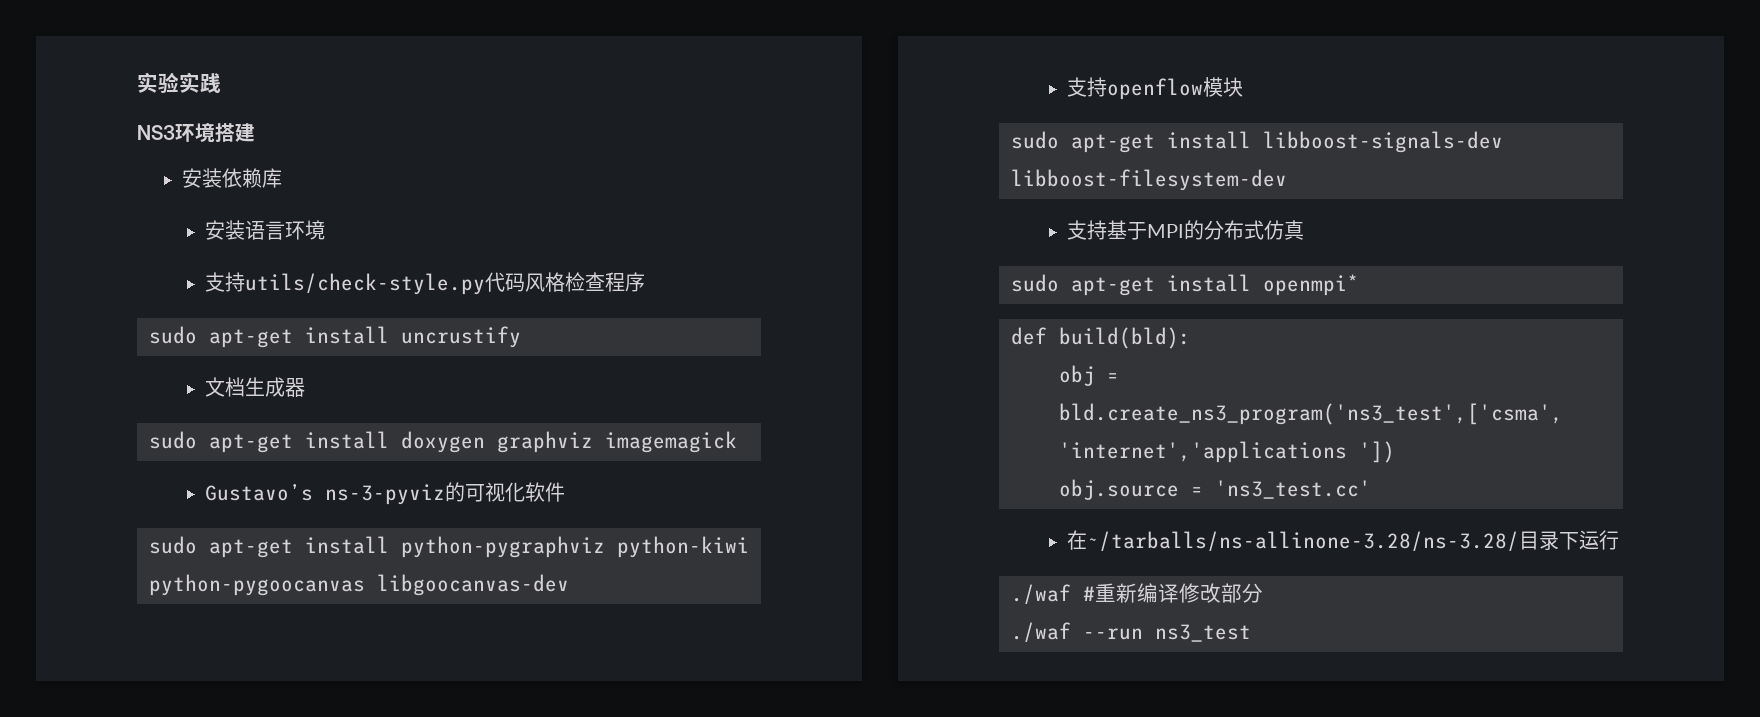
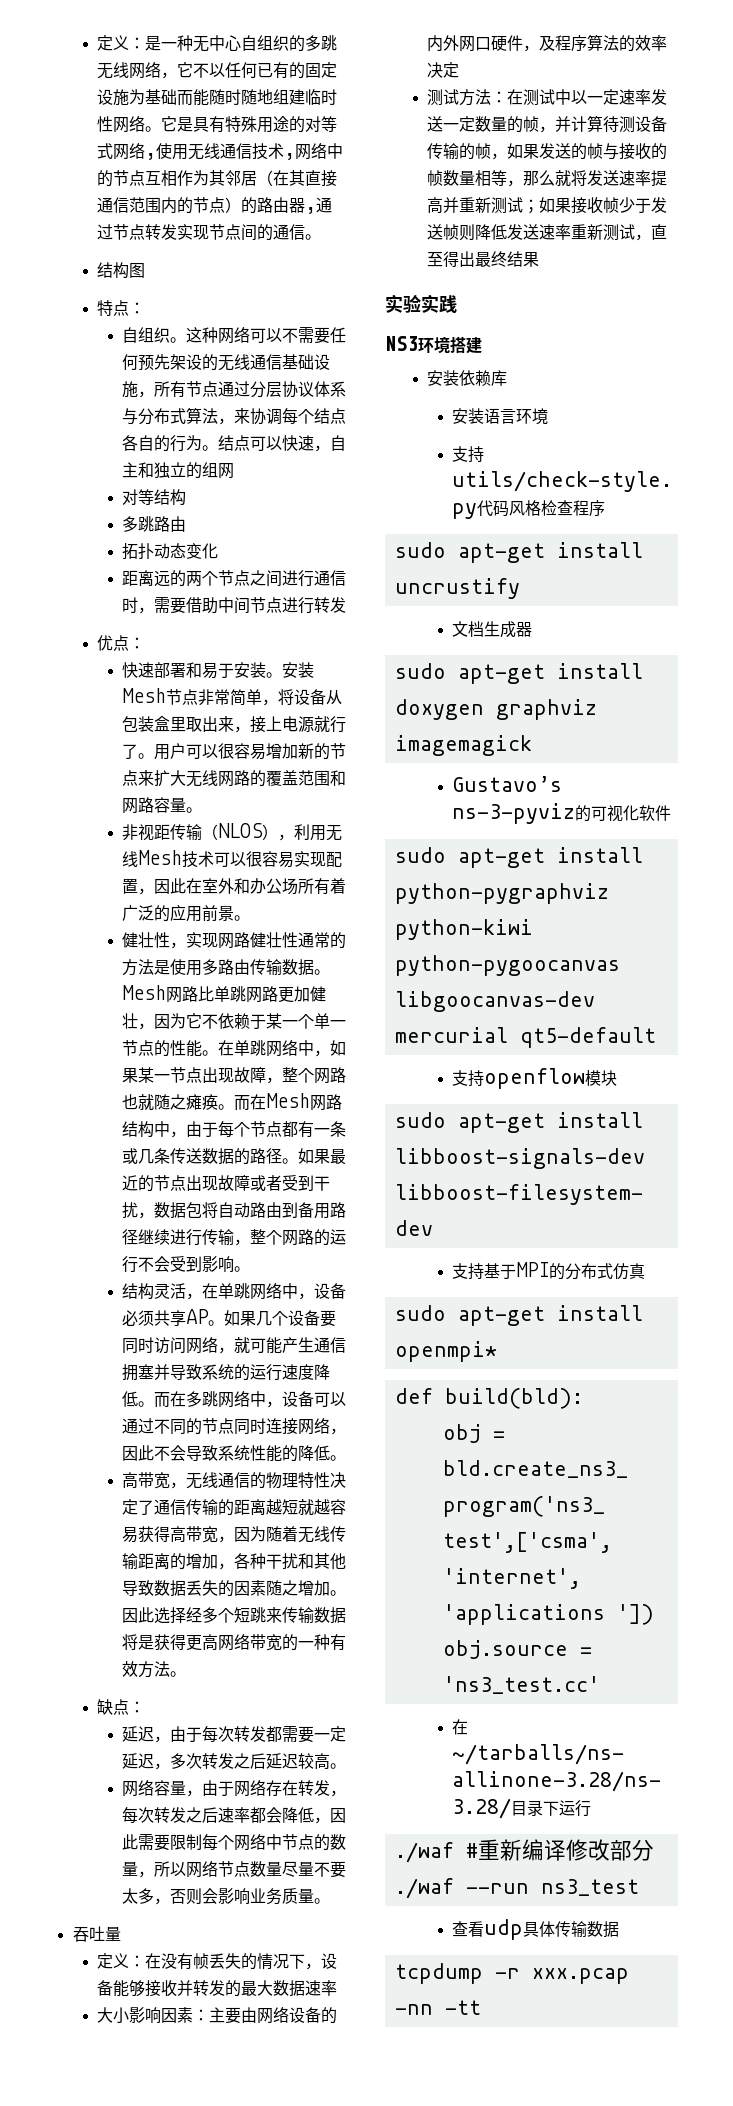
+ 定义：是一种无中心自组织的多跳无线网络，它不以任何已有的固定设施为基础而能随时随地组建临时性网络。它是具有特殊用途的对等式网络,使用无线通信技术,网络中的节点互相作为其邻居（在其直接通信范围内的节点）的路由器,通过节点转发实现节点间的通信。
+ 结构图
+ 特点：
+ 自组织。这种网络可以不需要任何预先架设的无线通信基础设施，所有节点通过分层协议体系与分布式算法，来协调每个结点各自的行为。结点可以快速，自主和独立的组网
+ 对等结构
+ 多跳路由
+ 拓扑动态变化
+ 距离远的两个节点之间进行通信时，需要借助中间节点进行转发
+ 优点：
+ 快速部署和易于安装。安装Mesh节点非常简单，将设备从包装盒里取出来，接上电源就行了。用户可以很容易增加新的节点来扩大无线网路的覆盖范围和网路容量。
+ 非视距传输（NLOS），利用无线Mesh技术可以很容易实现配置，因此在室外和办公场所有着广泛的应用前景。
+ 健壮性，实现网路健壮性通常的方法是使用多路由传输数据。Mesh网路比单跳网路更加健壮，因为它不依赖于某一个单一节点的性能。在单跳网络中，如果某一节点出现故障，整个网路也就随之瘫痪。而在Mesh网路结构中，由于每个节点都有一条或几条传送数据的路径。如果最近的节点出现故障或者受到干扰，数据包将自动路由到备用路径继续进行传输，整个网路的运行不会受到影响。
+ 结构灵活，在单跳网络中，设备必须共享AP。如果几个设备要同时访问网络，就可能产生通信拥塞并导致系统的运行速度降低。而在多跳网络中，设备可以通过不同的节点同时连接网络，因此不会导致系统性能的降低。
+ 高带宽，无线通信的物理特性决定了通信传输的距离越短就越容易获得高带宽，因为随着无线传输距离的增加，各种干扰和其他导致数据丢失的因素随之增加。因此选择经多个短跳来传输数据将是获得更高网络带宽的一种有效方法。
+ 缺点：
+ 延迟，由于每次转发都需要一定延迟，多次转发之后延迟较高。
+ 网络容量，由于网络存在转发，每次转发之后速率都会降低，因此需要限制每个网络中节点的数量，所以网络节点数量尽量不要太多，否则会影响业务质量。
+ 吞吐量
+ 定义：在没有帧丢失的情况下，设备能够接收并转发的最大数据速率
+ 大小影响因素：主要由网络设备的内外网口硬件，及程序算法的效率决定
+ 测试方法：在测试中以一定速率发送一定数量的帧，并计算待测设备传输的帧，如果发送的帧与接收的帧数量相等，那么就将发送速率提高并重新测试；如果接收帧少于发送帧则降低发送速率重新测试，直至得出最终结果
- sudo apt-get install python-pygraphviz python-kiwi python-pygoocanvas libgoocanvas-dev
+ sudo apt-get install python-pygraphviz python-kiwi python-pygoocanvas libgoocanvas-dev mercurial qt5-default
+ 查看udp具体传输数据
+ tcpdump -r xxx.pcap -nn -tt

